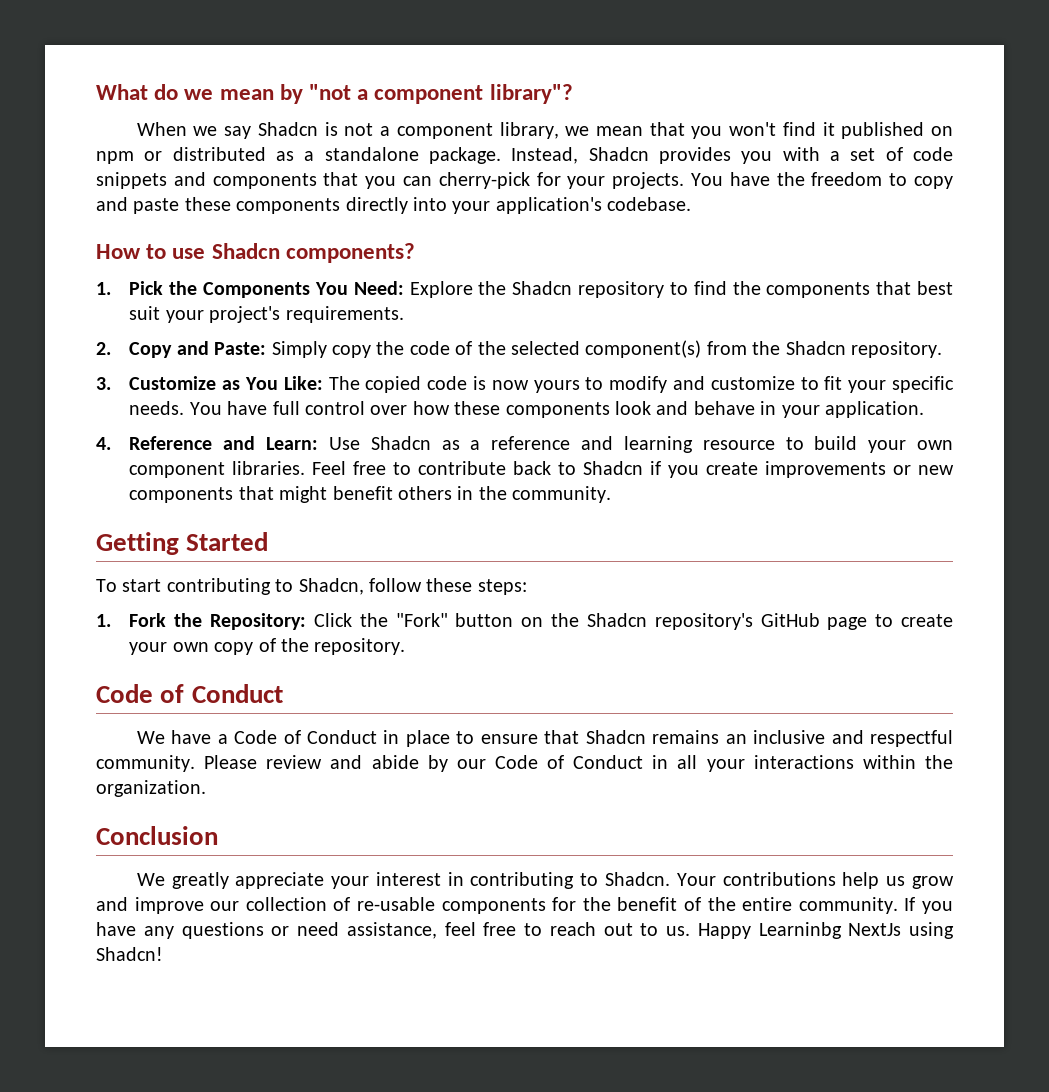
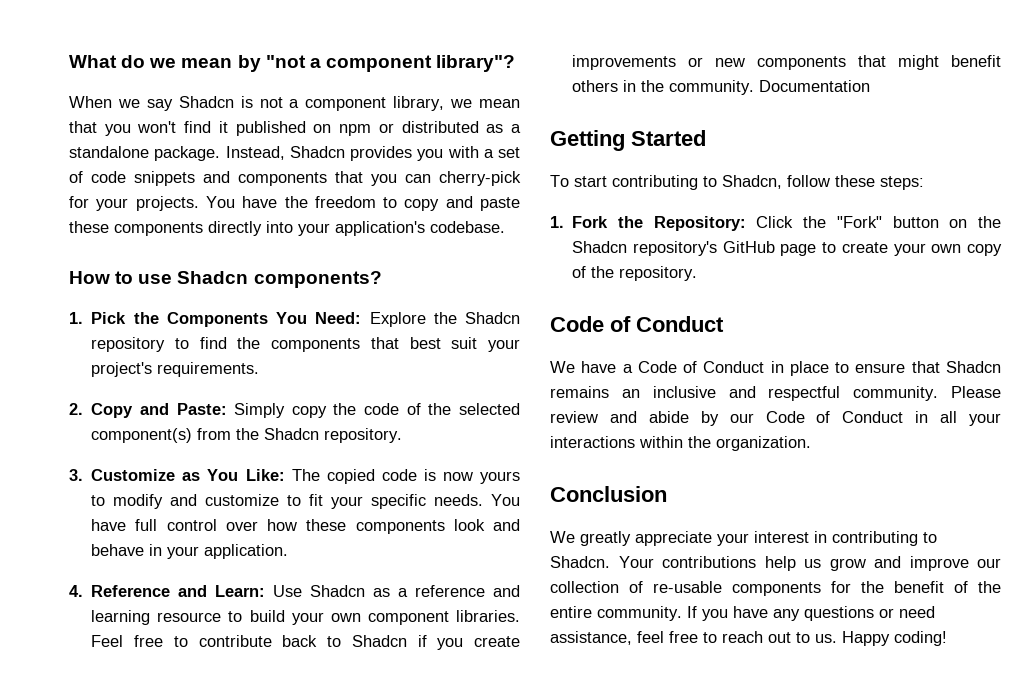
+ Documentation
- Happy Learninbg NextJs using Shadcn!
+ Happy coding!

